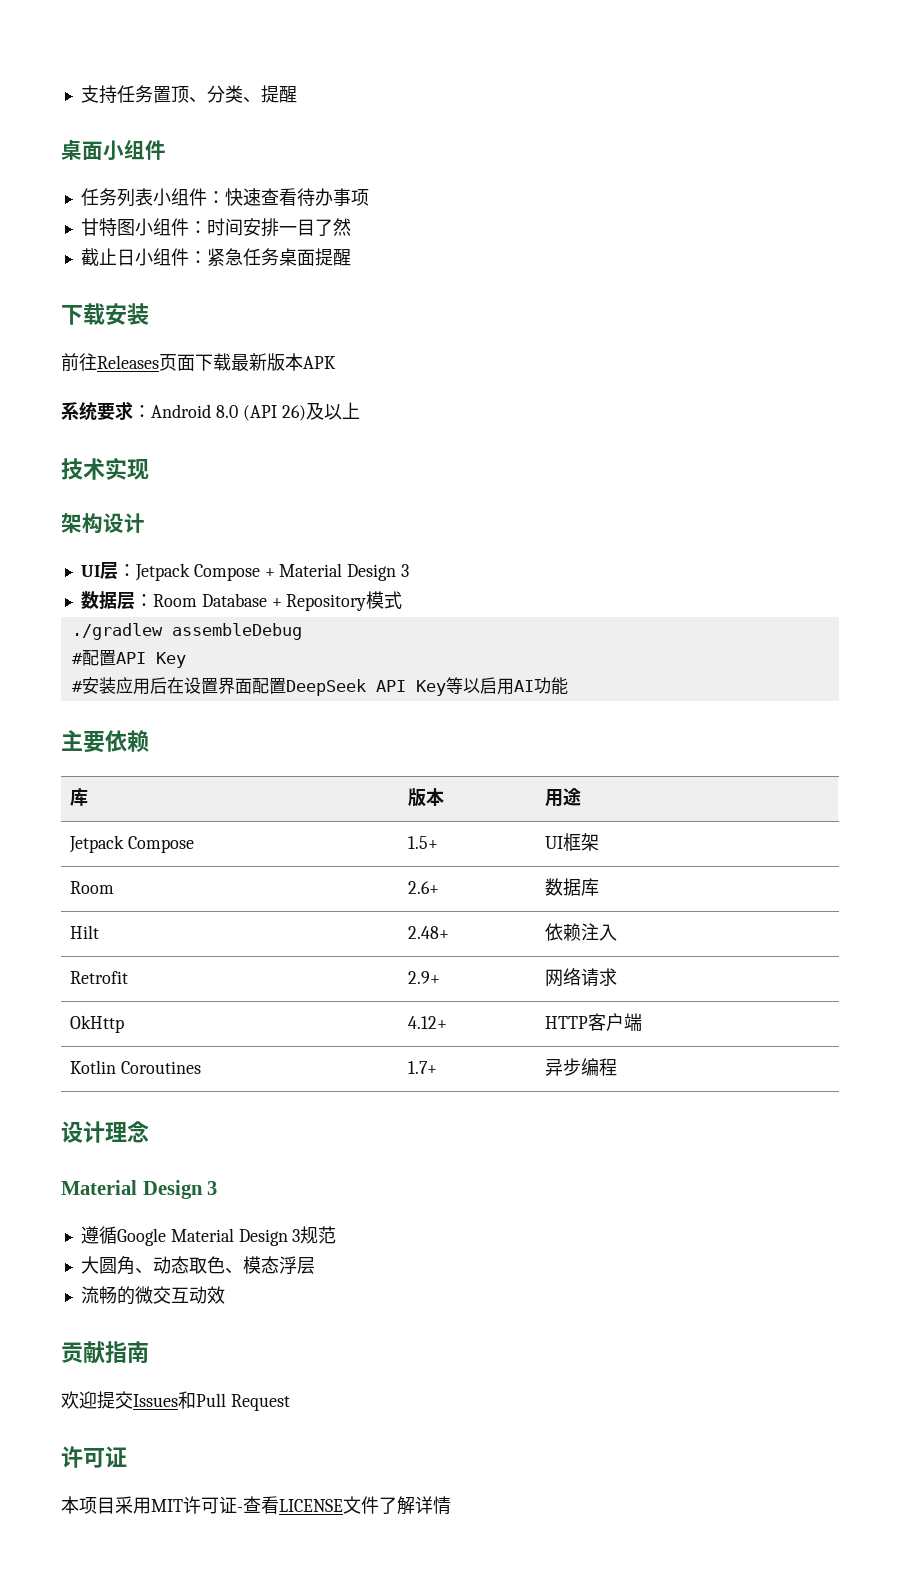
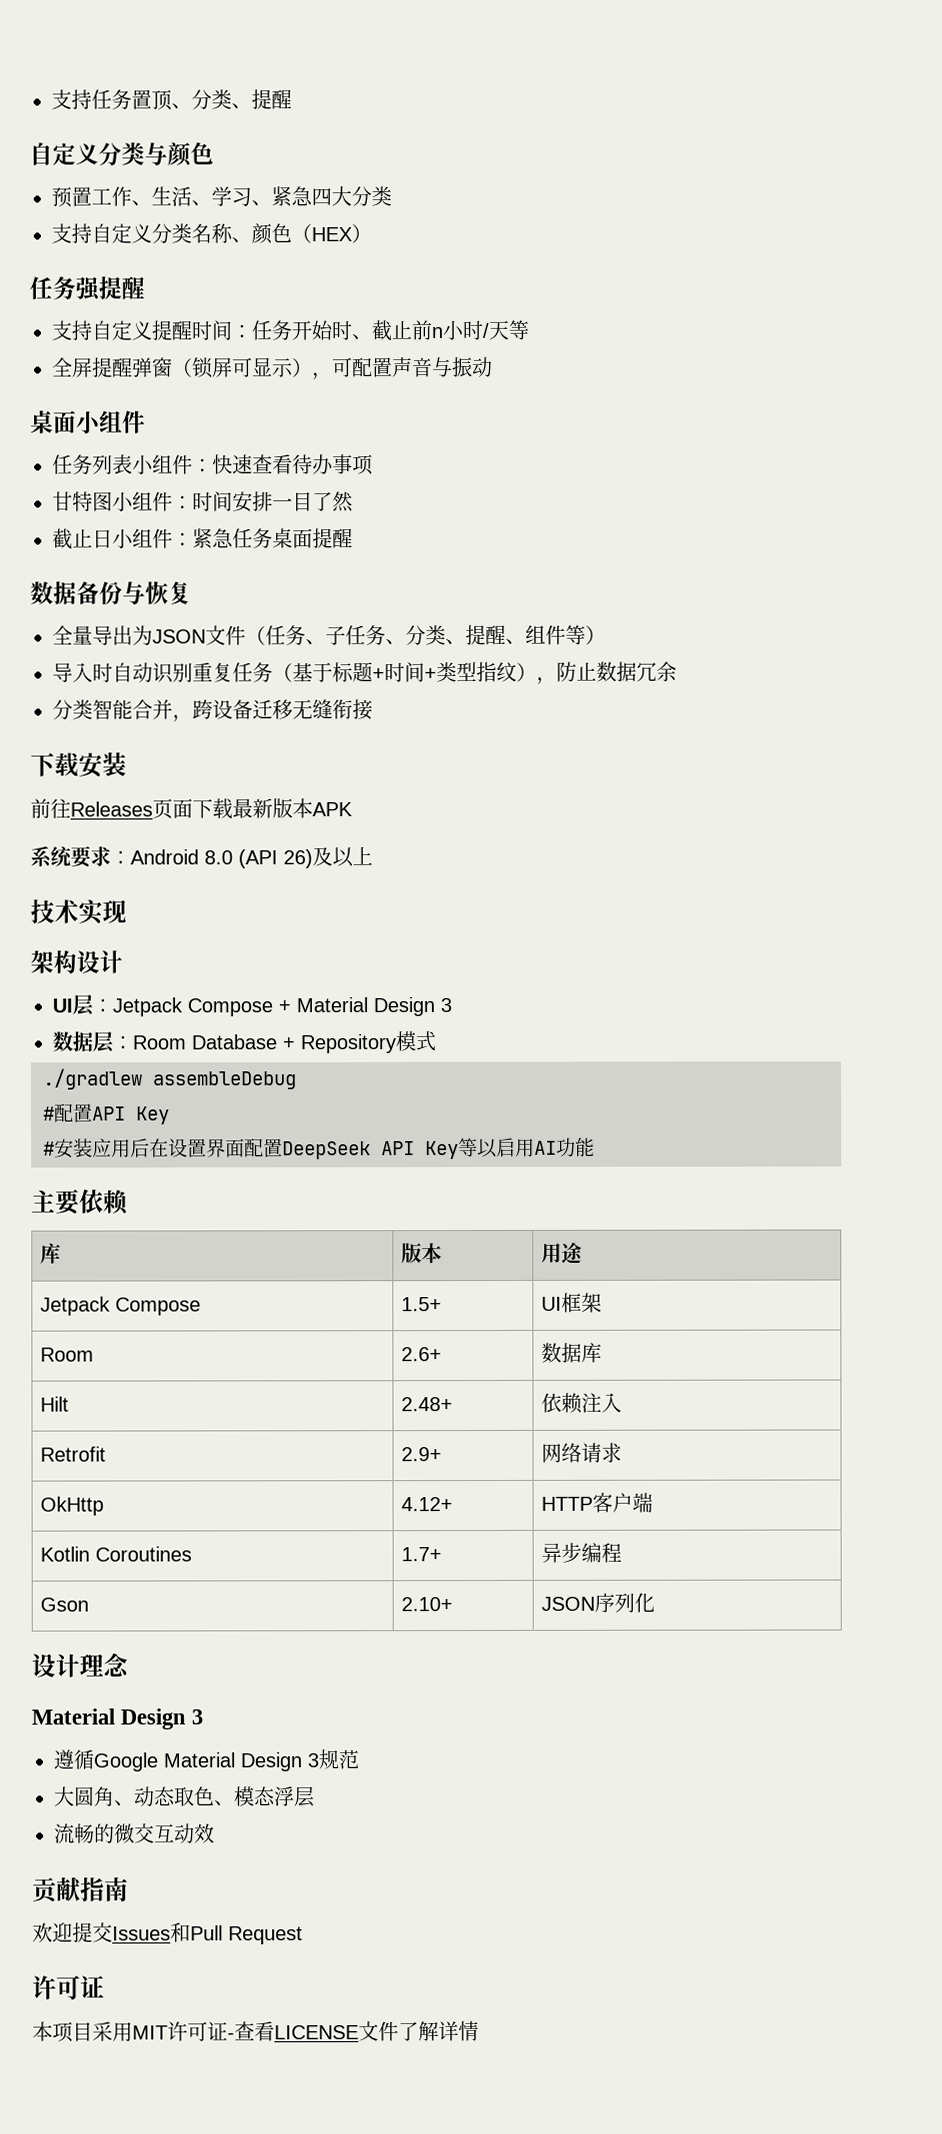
+ 自定义分类与颜色
+ 预置工作、生活、学习、紧急四大分类
+ 支持自定义分类名称、颜色（HEX）
+ 任务强提醒
+ 支持自定义提醒时间：任务开始时、截止前n小时/天等
+ 全屏提醒弹窗（锁屏可显示），可配置声音与振动
+ 数据备份与恢复
+ 全量导出为JSON文件（任务、子任务、分类、提醒、组件等）
+ 导入时自动识别重复任务（基于标题+时间+类型指纹），防止数据冗余
+ 分类智能合并，跨设备迁移无缝衔接
+ Gson | 2.10+ | JSON序列化

